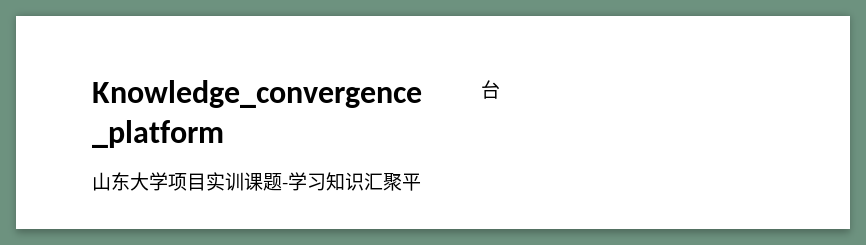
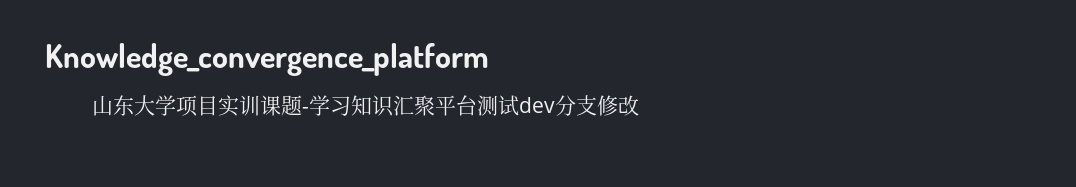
- 山东大学项目实训课题-学习知识汇聚平台
+ 山东大学项目实训课题-学习知识汇聚平台测试dev分支修改

